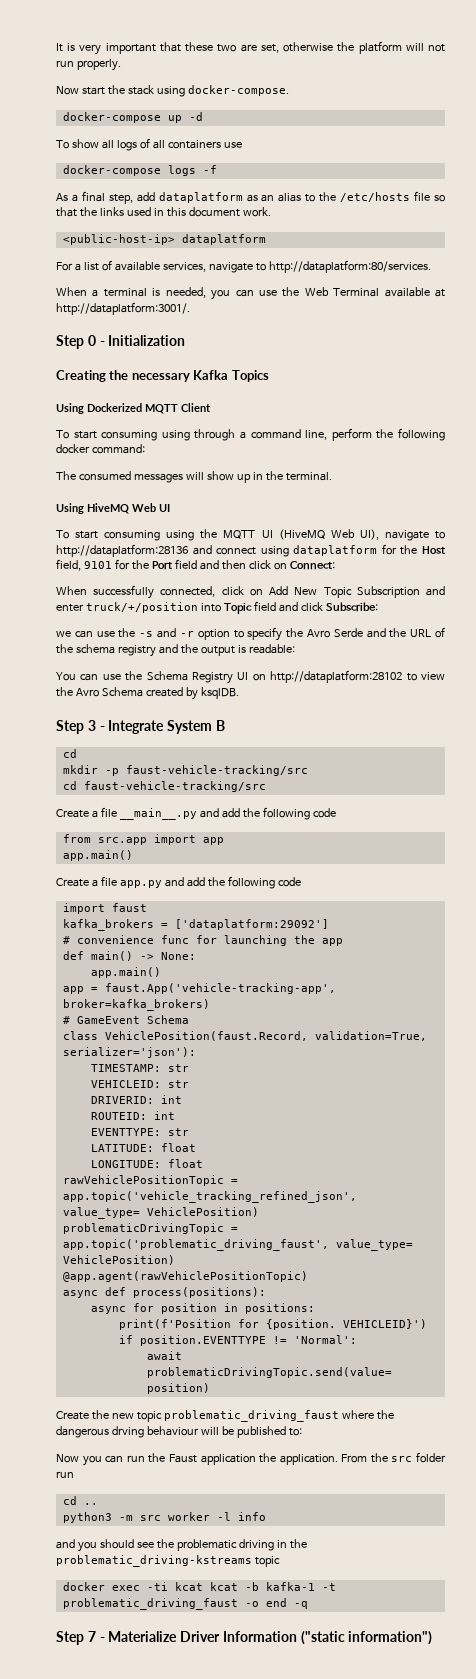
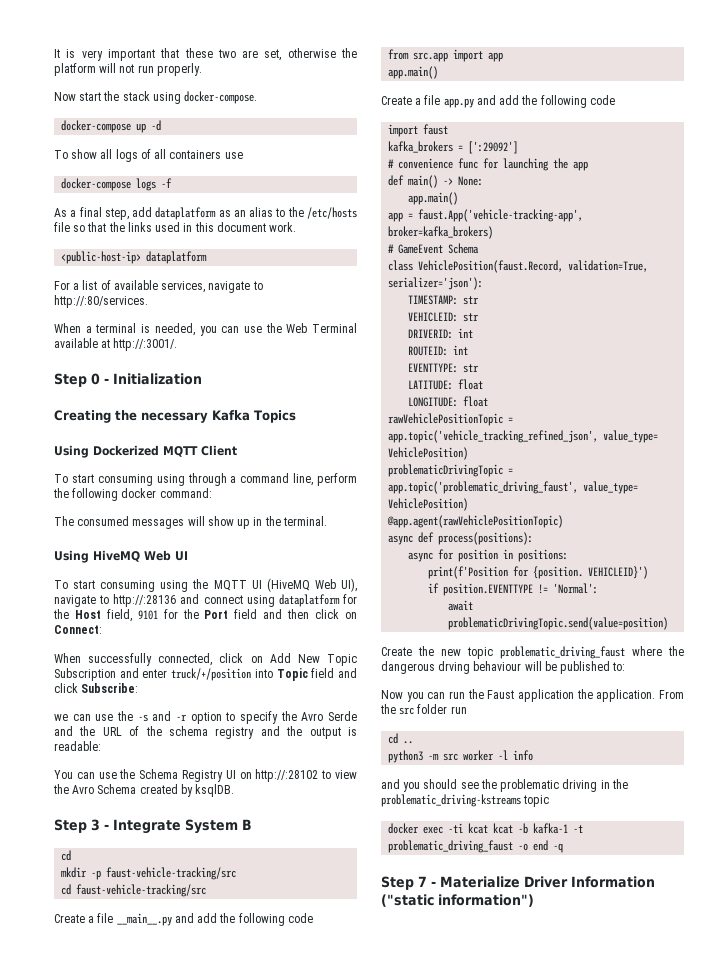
- For a list of available services, navigate to http://dataplatform:80/services.
+ For a list of available services, navigate to http://:80/services.
- When a terminal is needed, you can use the Web Terminal available at http://dataplatform:3001/.
+ When a terminal is needed, you can use the Web Terminal available at http://:3001/.
- To start consuming using the MQTT UI (HiveMQ Web UI), navigate to http://dataplatform:28136 and connect using dataplatform for the Host field, 9101 for the Port field and then click on Connect:
+ To start consuming using the MQTT UI (HiveMQ Web UI), navigate to http://:28136 and connect using dataplatform for the Host field, 9101 for the Port field and then click on Connect:
- You can use the Schema Registry UI on http://dataplatform:28102 to view the Avro Schema created by ksqlDB.
+ You can use the Schema Registry UI on http://:28102 to view the Avro Schema created by ksqlDB.
- kafka_brokers = ['dataplatform:29092']
+ kafka_brokers = [':29092']

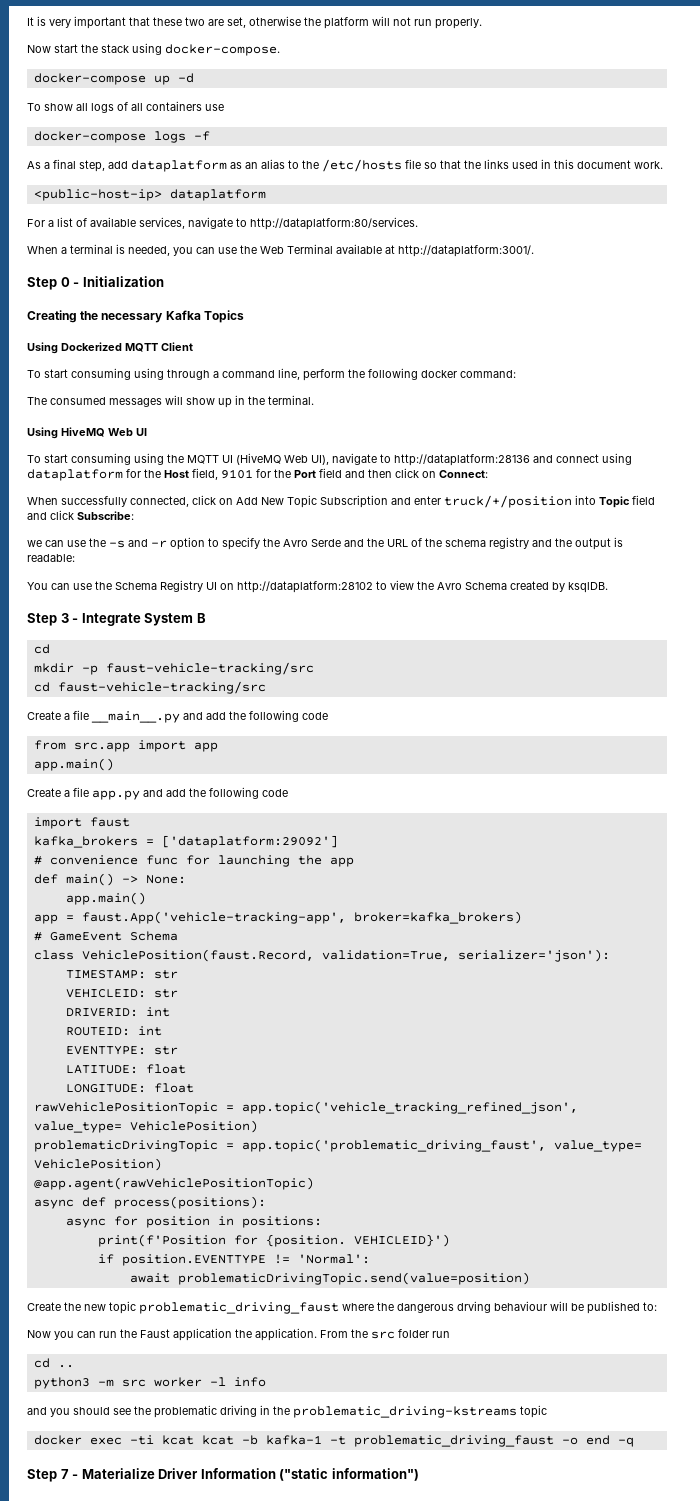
- For a list of available services, navigate to http://:80/services.
+ For a list of available services, navigate to http://dataplatform:80/services.
- When a terminal is needed, you can use the Web Terminal available at http://:3001/.
+ When a terminal is needed, you can use the Web Terminal available at http://dataplatform:3001/.
- To start consuming using the MQTT UI (HiveMQ Web UI), navigate to http://:28136 and connect using dataplatform for the Host field, 9101 for the Port field and then click on Connect:
+ To start consuming using the MQTT UI (HiveMQ Web UI), navigate to http://dataplatform:28136 and connect using dataplatform for the Host field, 9101 for the Port field and then click on Connect:
- You can use the Schema Registry UI on http://:28102 to view the Avro Schema created by ksqlDB.
+ You can use the Schema Registry UI on http://dataplatform:28102 to view the Avro Schema created by ksqlDB.
- kafka_brokers = [':29092']
+ kafka_brokers = ['dataplatform:29092']

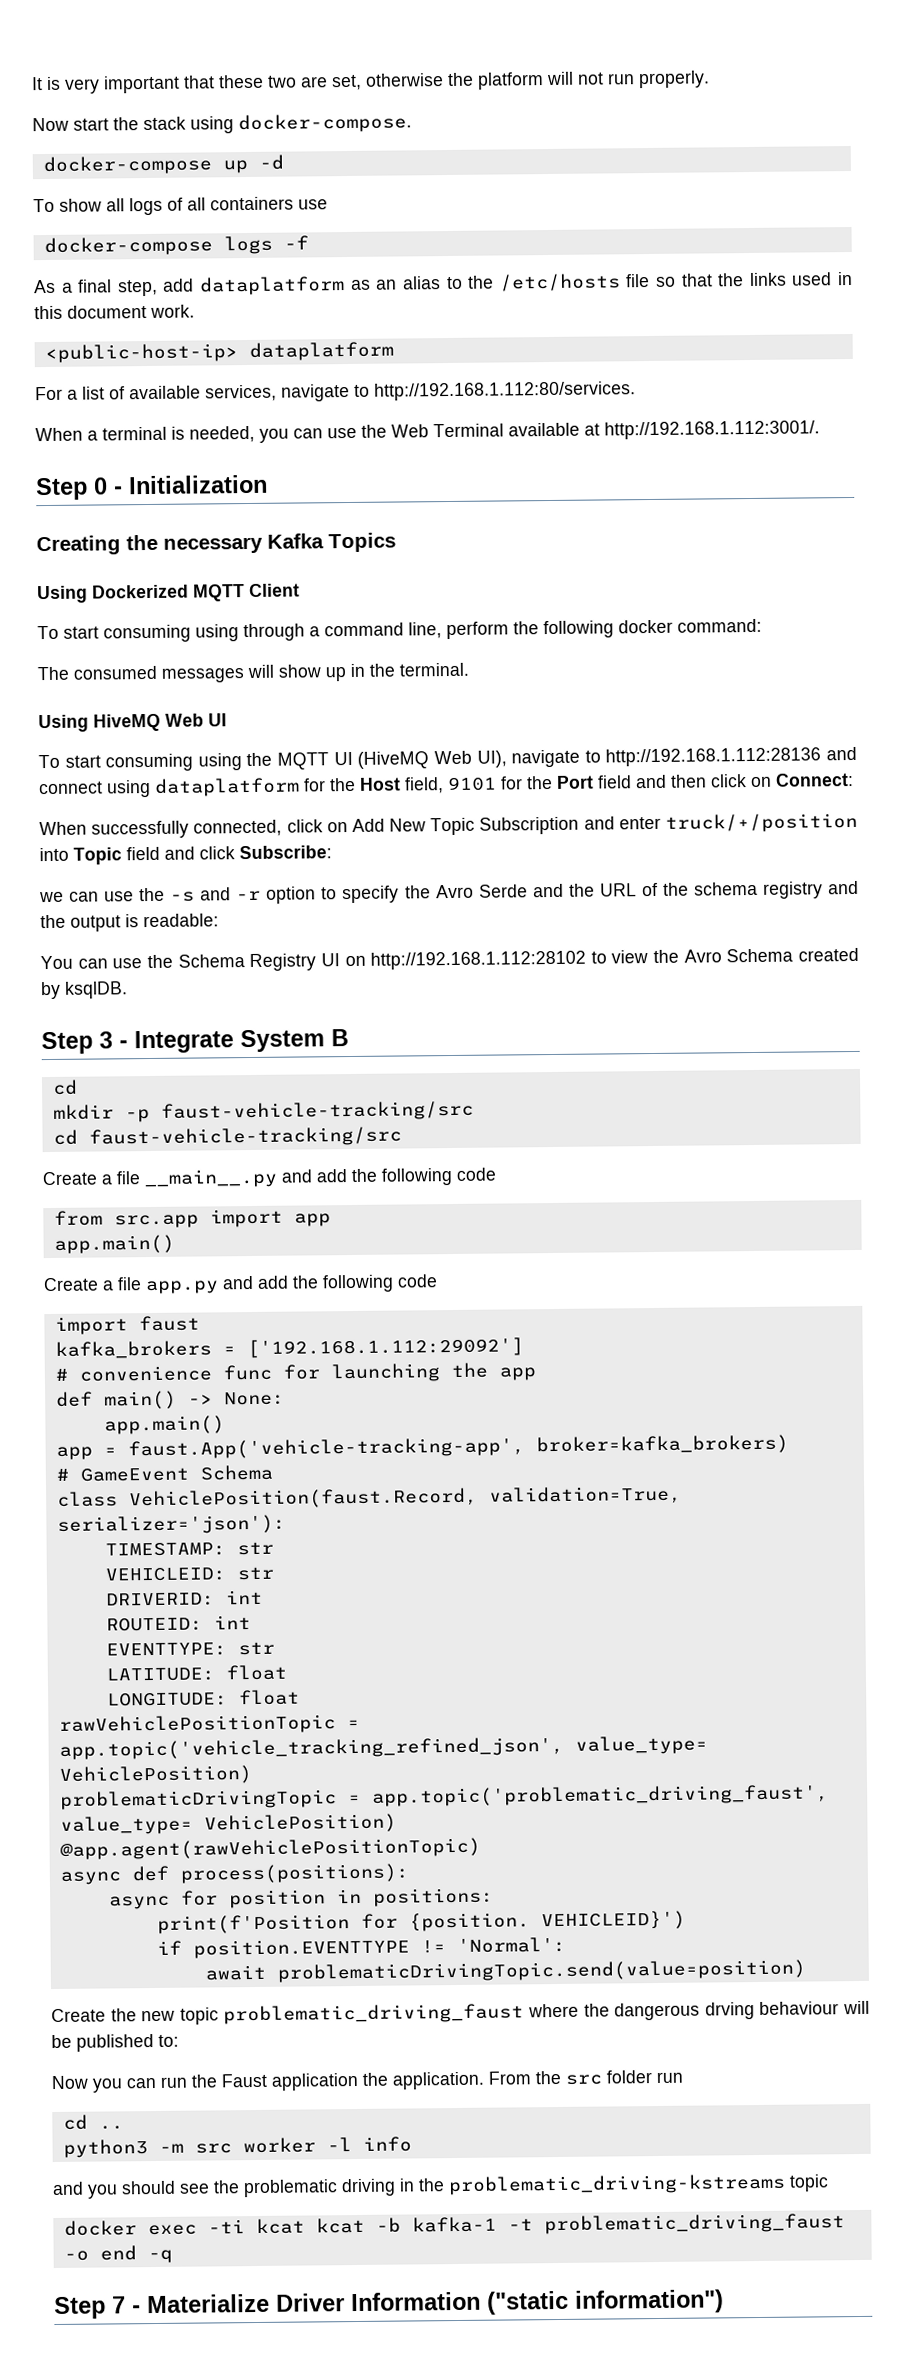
- For a list of available services, navigate to http://dataplatform:80/services.
+ For a list of available services, navigate to http://192.168.1.112:80/services.
- When a terminal is needed, you can use the Web Terminal available at http://dataplatform:3001/.
+ When a terminal is needed, you can use the Web Terminal available at http://192.168.1.112:3001/.
- To start consuming using the MQTT UI (HiveMQ Web UI), navigate to http://dataplatform:28136 and connect using dataplatform for the Host field, 9101 for the Port field and then click on Connect:
+ To start consuming using the MQTT UI (HiveMQ Web UI), navigate to http://192.168.1.112:28136 and connect using dataplatform for the Host field, 9101 for the Port field and then click on Connect:
- You can use the Schema Registry UI on http://dataplatform:28102 to view the Avro Schema created by ksqlDB.
+ You can use the Schema Registry UI on http://192.168.1.112:28102 to view the Avro Schema created by ksqlDB.
- kafka_brokers = ['dataplatform:29092']
+ kafka_brokers = ['192.168.1.112:29092']

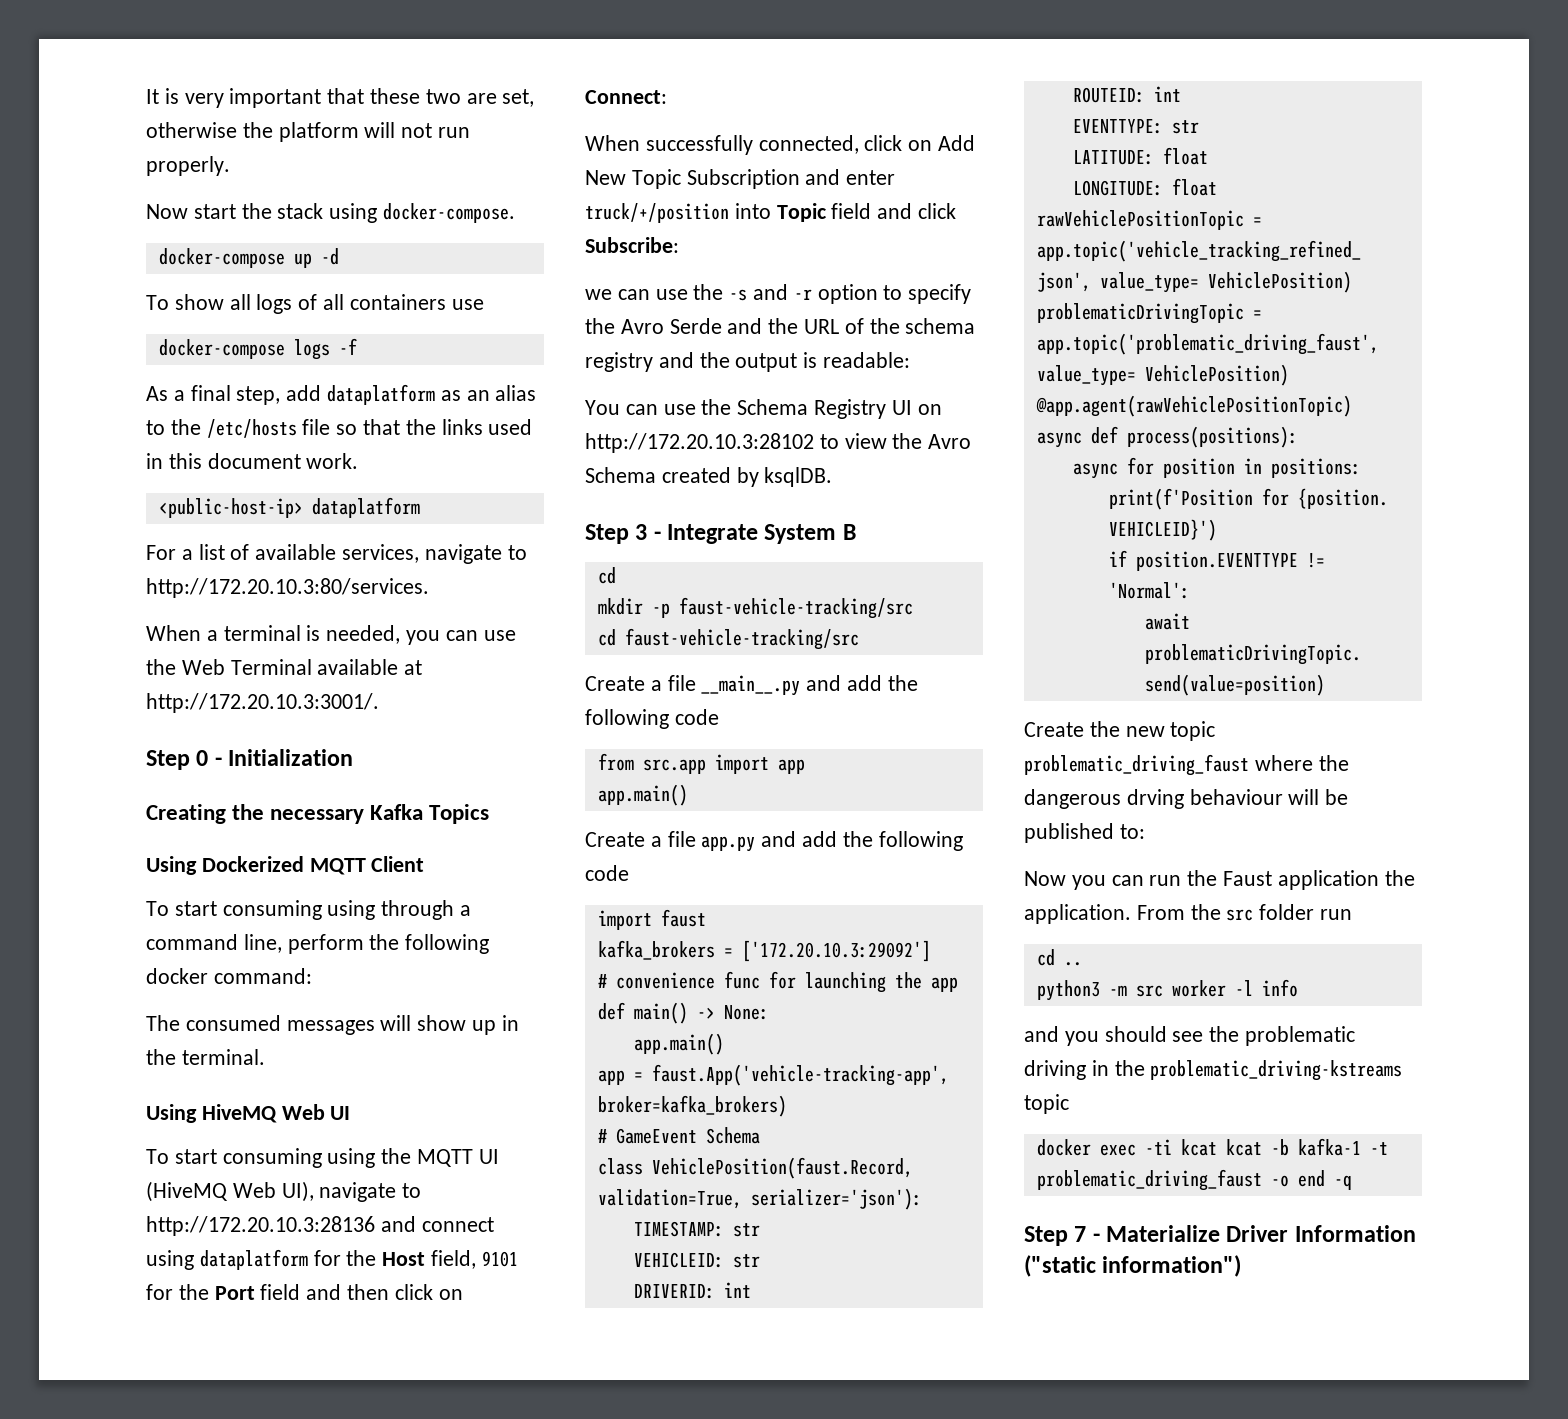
- For a list of available services, navigate to http://192.168.1.112:80/services.
+ For a list of available services, navigate to http://172.20.10.3:80/services.
- When a terminal is needed, you can use the Web Terminal available at http://192.168.1.112:3001/.
+ When a terminal is needed, you can use the Web Terminal available at http://172.20.10.3:3001/.
- To start consuming using the MQTT UI (HiveMQ Web UI), navigate to http://192.168.1.112:28136 and connect using dataplatform for the Host field, 9101 for the Port field and then click on Connect:
+ To start consuming using the MQTT UI (HiveMQ Web UI), navigate to http://172.20.10.3:28136 and connect using dataplatform for the Host field, 9101 for the Port field and then click on Connect:
- You can use the Schema Registry UI on http://192.168.1.112:28102 to view the Avro Schema created by ksqlDB.
+ You can use the Schema Registry UI on http://172.20.10.3:28102 to view the Avro Schema created by ksqlDB.
- kafka_brokers = ['192.168.1.112:29092']
+ kafka_brokers = ['172.20.10.3:29092']

